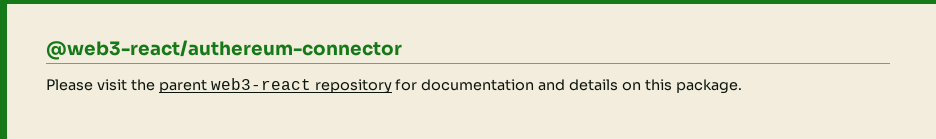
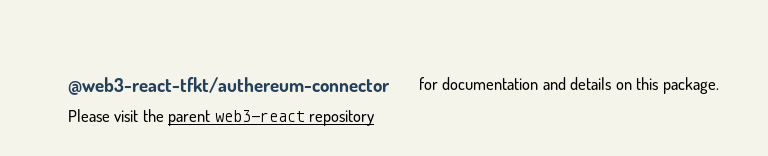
- @web3-react/authereum-connector
+ @web3-react-tfkt/authereum-connector

